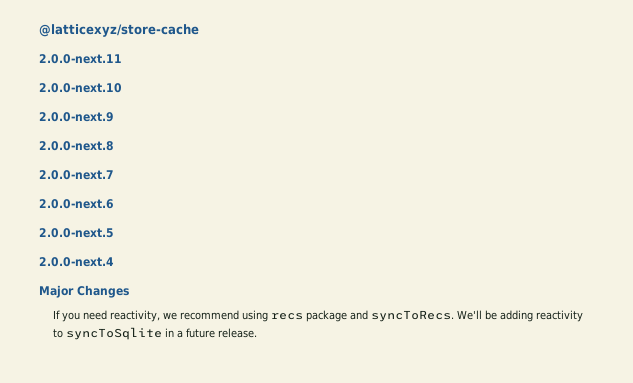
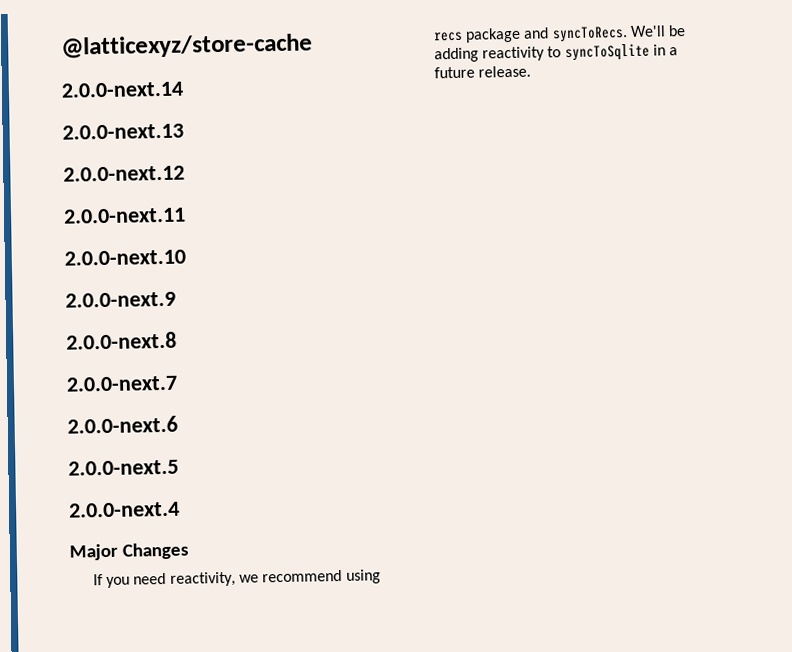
+ 2.0.0-next.14
+ 2.0.0-next.13
+ 2.0.0-next.12

